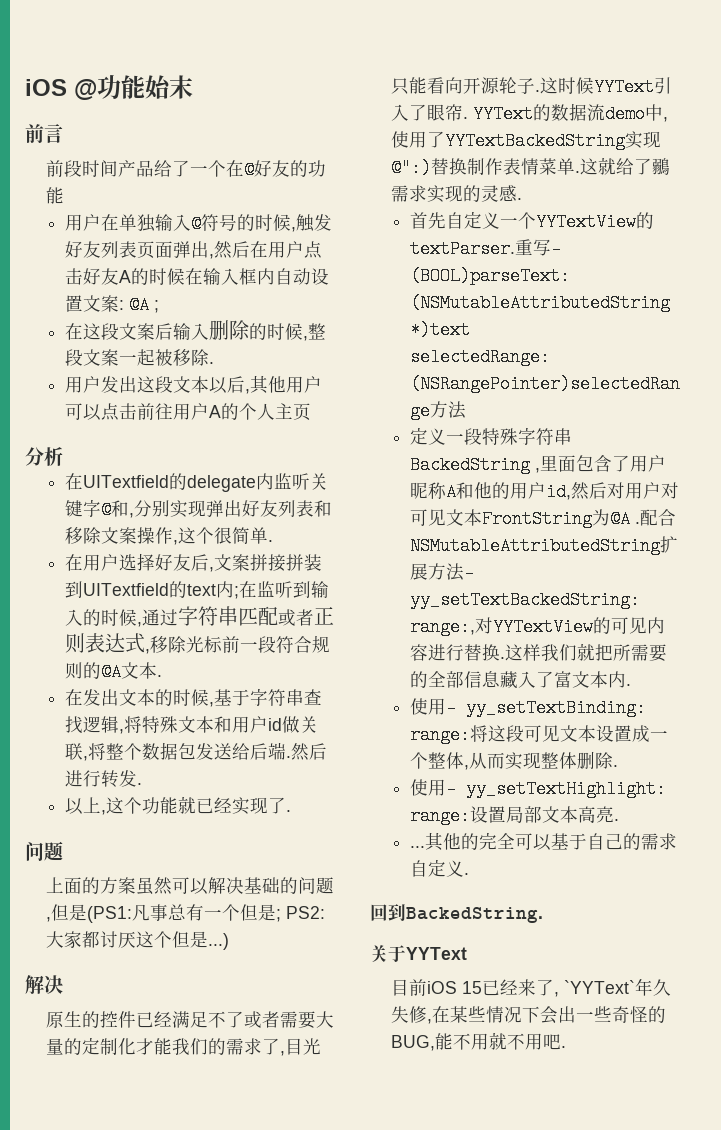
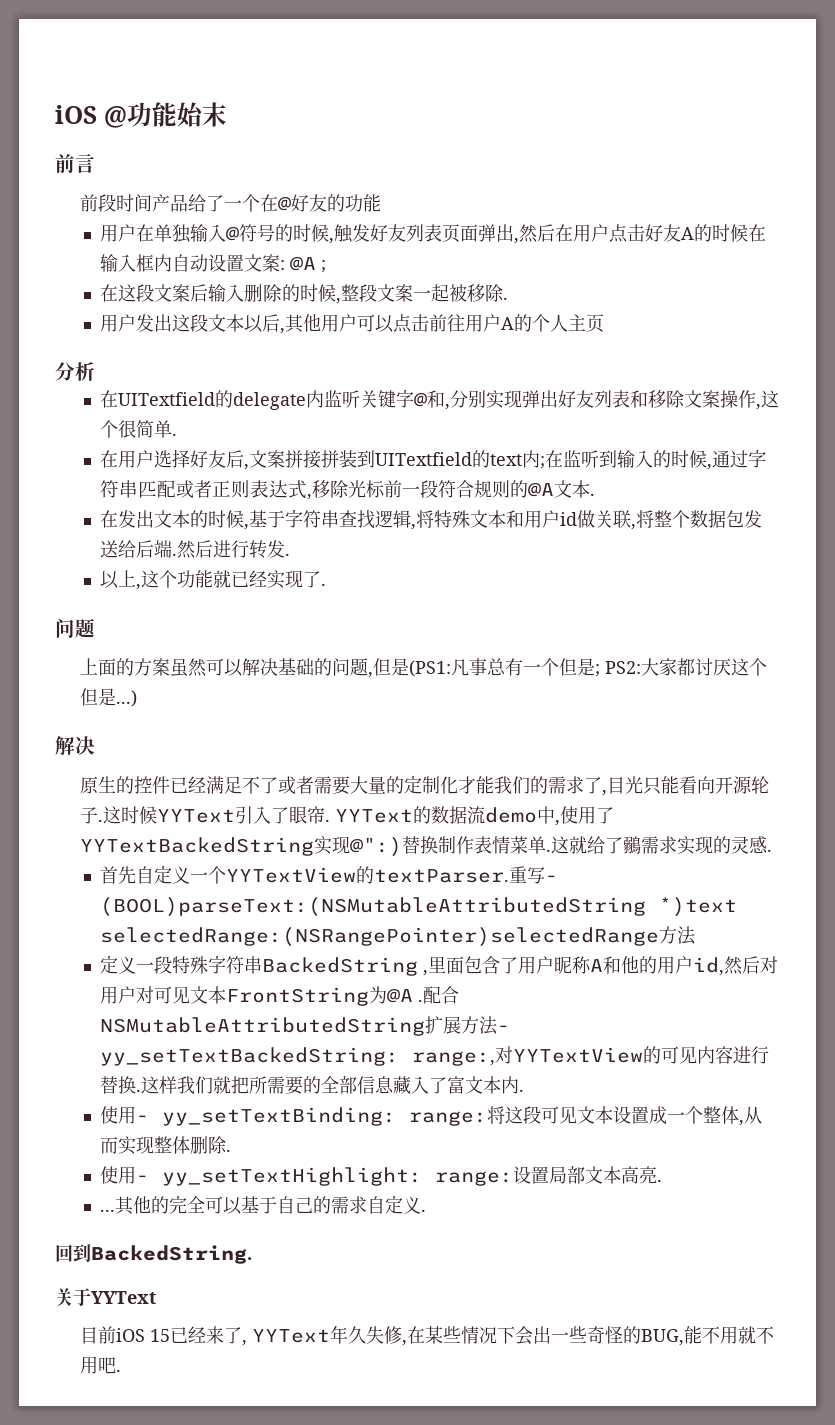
- 目前iOS 15已经来了, `YYText`年久失修,在某些情况下会出一些奇怪的BUG,能不用就不用吧.
+ 目前iOS 15已经来了, YYText年久失修,在某些情况下会出一些奇怪的BUG,能不用就不用吧.

